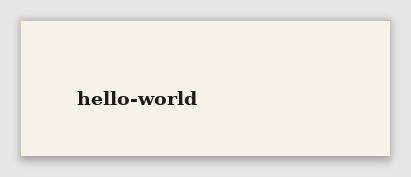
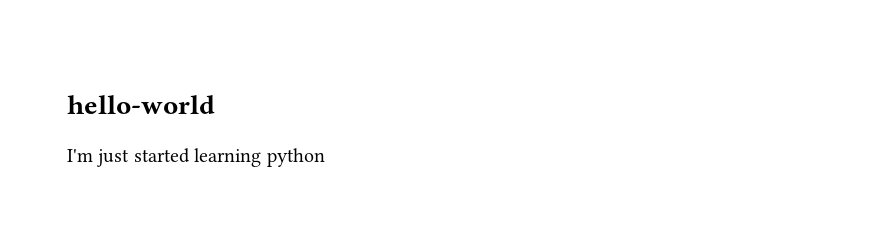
+ I'm just started learning python

